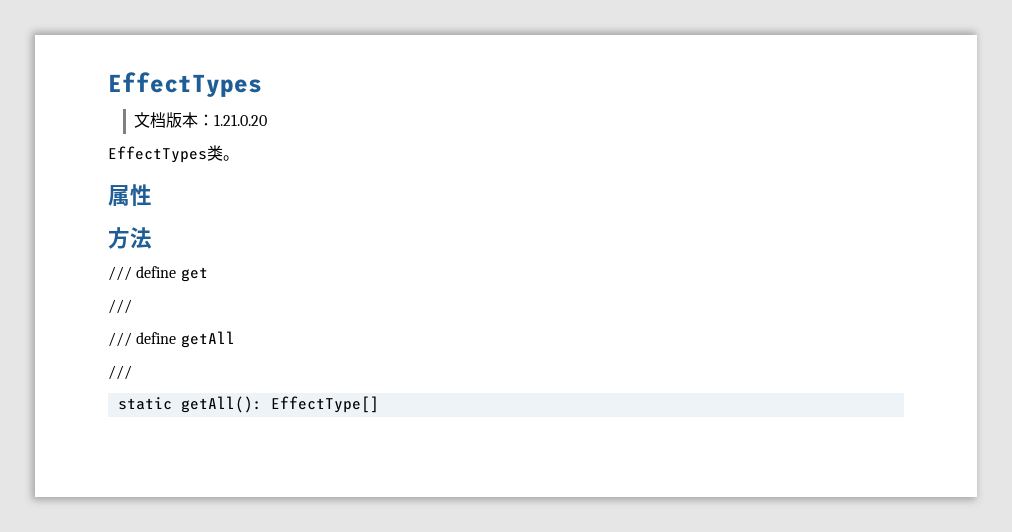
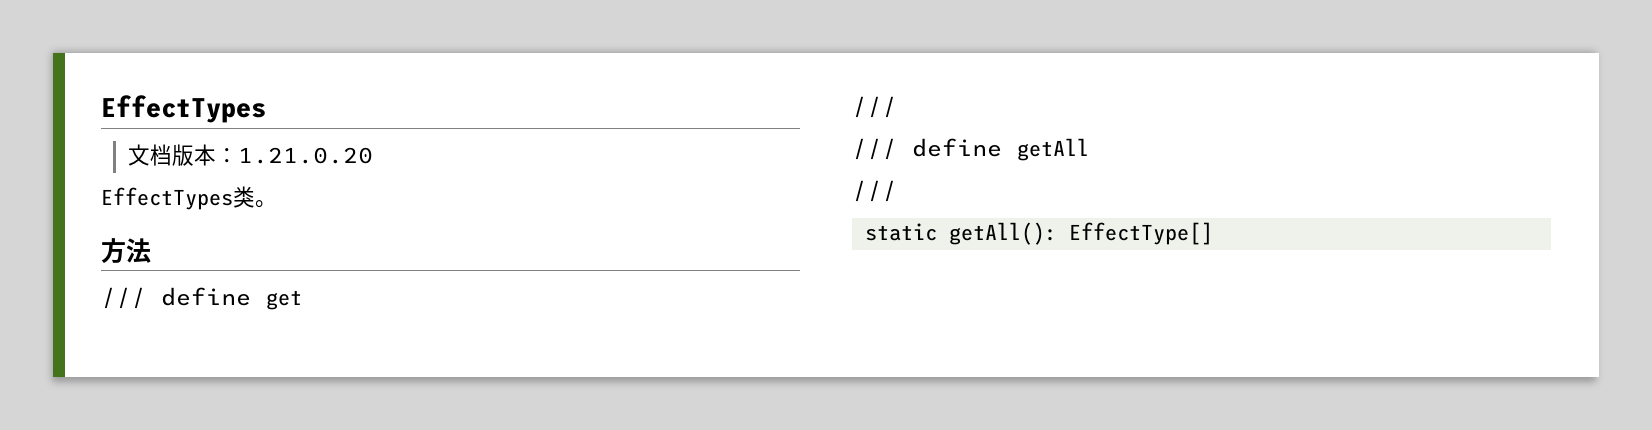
- 属性

